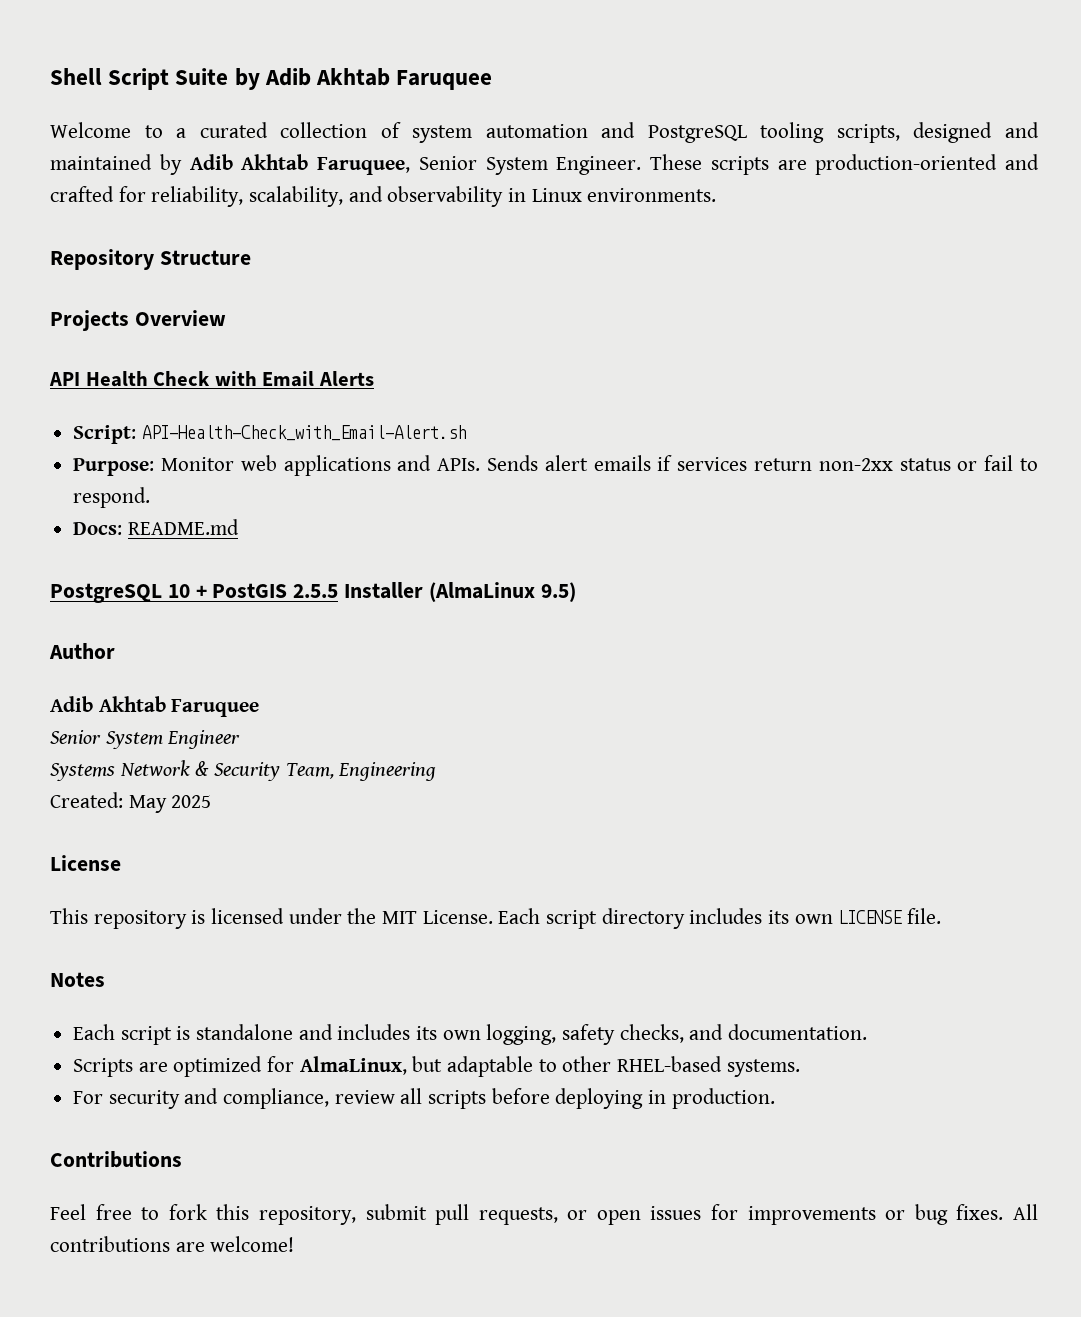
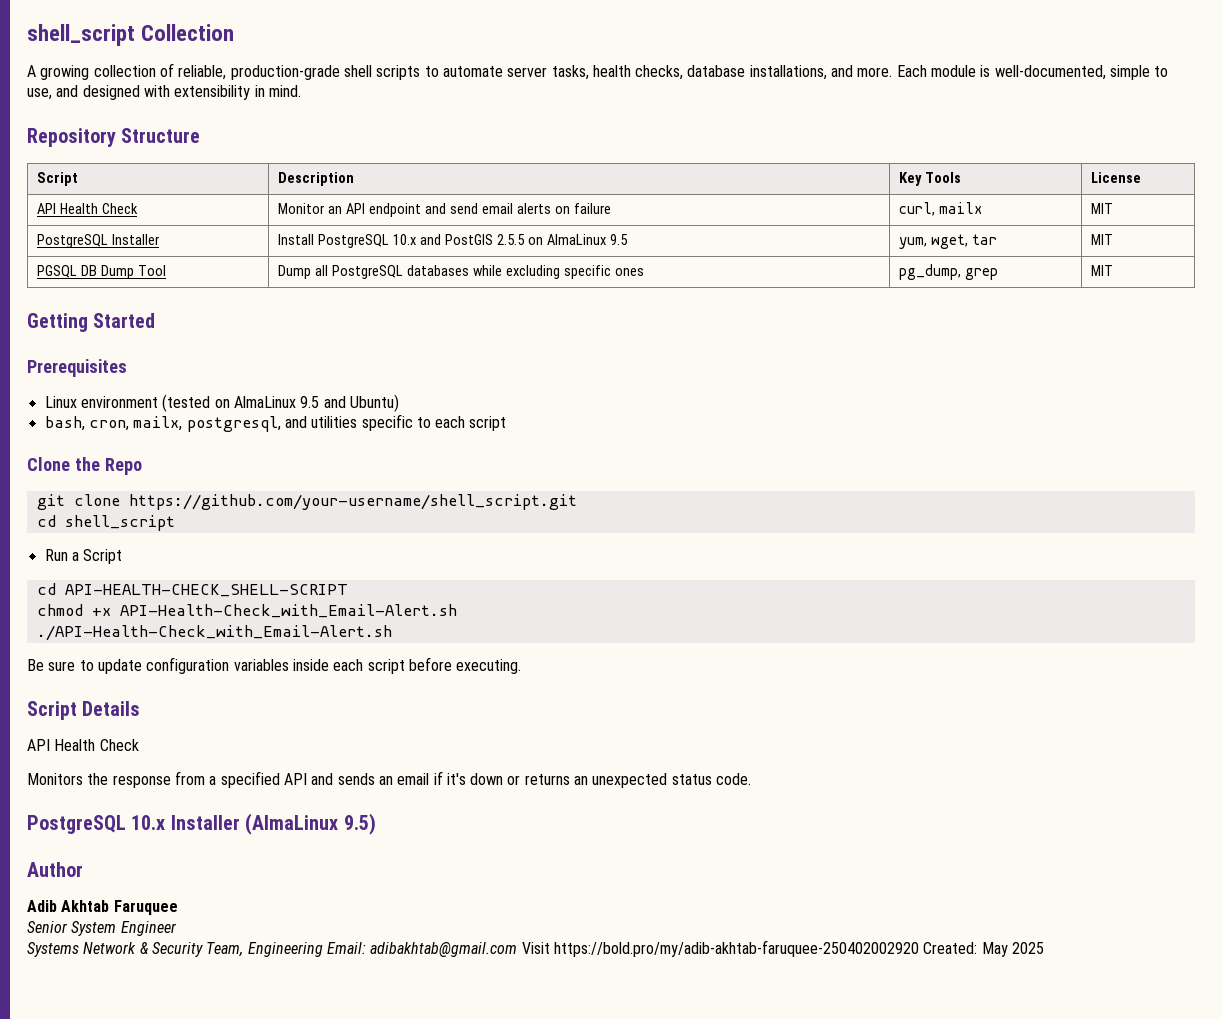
- Shell Script Suite by Adib Akhtab Faruquee
- Welcome to a curated collection of system automation and PostgreSQL tooling scripts, designed and maintained by Adib Akhtab Faruquee, Senior System Engineer. These scripts are production-oriented and crafted for reliability, scalability, and observability in Linux environments.
+ shell_script Collection
+ A growing collection of reliable, production-grade shell scripts to automate server tasks, health checks, database installations, and more. Each module is well-documented, simple to use, and designed with extensibility in mind.
  Repository Structure
- Projects Overview
- API Health Check with Email Alerts
- Script: API-Health-Check_with_Email-Alert.sh
- Purpose: Monitor web applications and APIs. Sends alert emails if services return non-2xx status or fail to respond.
- Docs: README.md
- PostgreSQL 10 + PostGIS 2.5.5 Installer (AlmaLinux 9.5)
+ Script | Description | Key Tools | License
+ API Health Check | Monitor an API endpoint and send email alerts on failure | curl, mailx | MIT
+ PostgreSQL Installer | Install PostgreSQL 10.x and PostGIS 2.5.5 on AlmaLinux 9.5 | yum, wget, tar | MIT
+ PGSQL DB Dump Tool | Dump all PostgreSQL databases while excluding specific ones | pg_dump, grep | MIT
+ Getting Started
+ Prerequisites
+ Linux environment (tested on AlmaLinux 9.5 and Ubuntu)
+ bash, cron, mailx, postgresql, and utilities specific to each script
+ Clone the Repo
+ git clone https://github.com/your-username/shell_script.git
+ cd shell_script
+ Run a Script
+ cd API-HEALTH-CHECK_SHELL-SCRIPT
+ chmod +x API-Health-Check_with_Email-Alert.sh
+ ./API-Health-Check_with_Email-Alert.sh
+ Be sure to update configuration variables inside each script before executing.
+ Script Details
+ API Health Check
+ Monitors the response from a specified API and sends an email if it's down or returns an unexpected status code.
+ PostgreSQL 10.x Installer (AlmaLinux 9.5)
- Systems Network & Security Team, Engineering
- Created: May 2025
+ Systems Network & Security Team, Engineering Email: adibakhtab@gmail.com Visit https://bold.pro/my/adib-akhtab-faruquee-250402002920 Created: May 2025
- License
- This repository is licensed under the MIT License. Each script directory includes its own LICENSE file.
- Notes
- Each script is standalone and includes its own logging, safety checks, and documentation.
- Scripts are optimized for AlmaLinux, but adaptable to other RHEL-based systems.
- For security and compliance, review all scripts before deploying in production.
- Contributions
- Feel free to fork this repository, submit pull requests, or open issues for improvements or bug fixes. All contributions are welcome!

